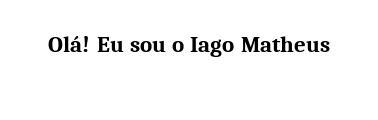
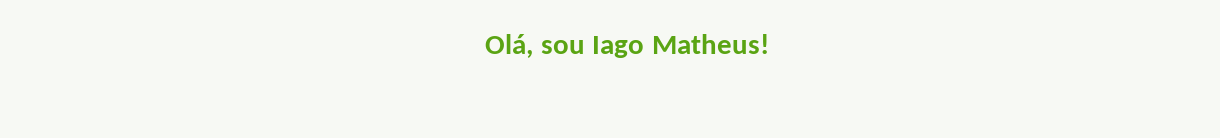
- Olá! Eu sou o Iago Matheus
+ Olá, sou Iago Matheus!

